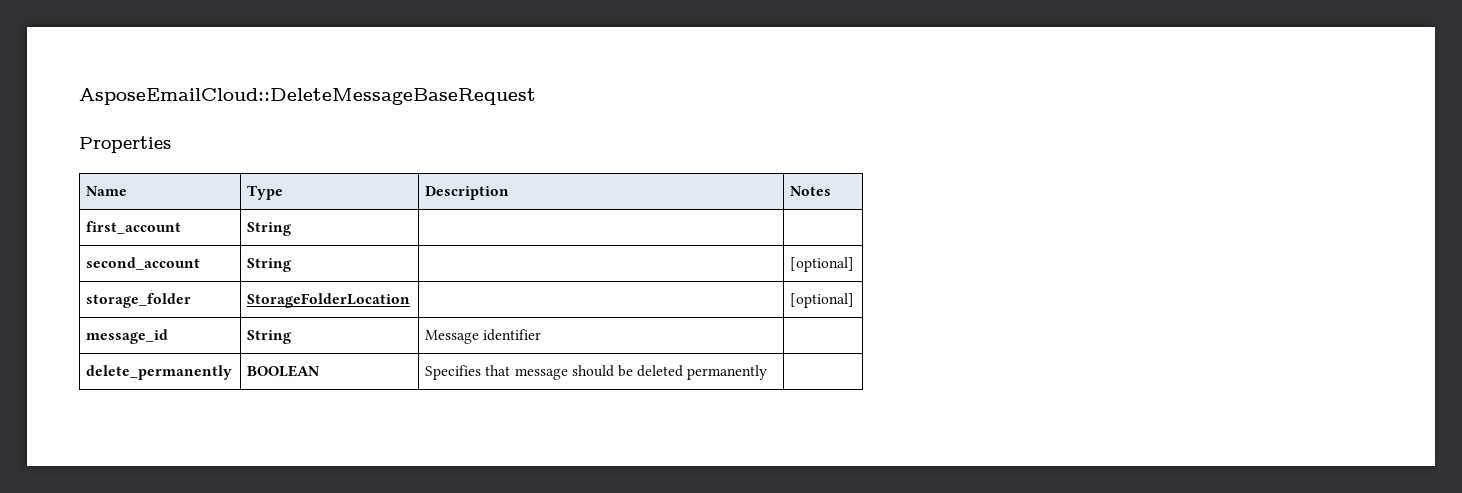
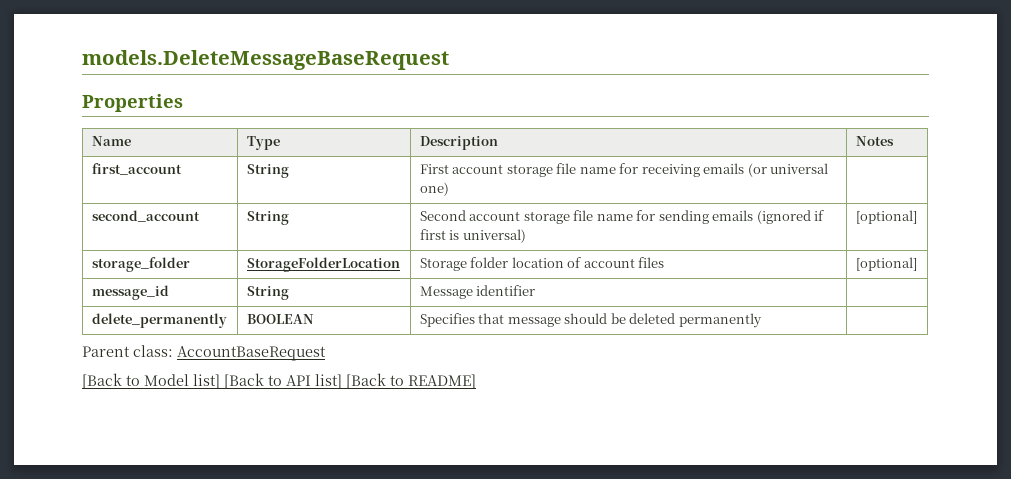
- AsposeEmailCloud::DeleteMessageBaseRequest
+ models.DeleteMessageBaseRequest
- first_account | String | |
- second_account | String | | [optional]
- storage_folder | StorageFolderLocation | | [optional]
+ first_account | String | First account storage file name for receiving emails (or universal one) |
+ second_account | String | Second account storage file name for sending emails (ignored if first is universal) | [optional]
+ storage_folder | StorageFolderLocation | Storage folder location of account files | [optional]
+ Parent class: AccountBaseRequest
+ [Back to Model list] [Back to API list] [Back to README]

